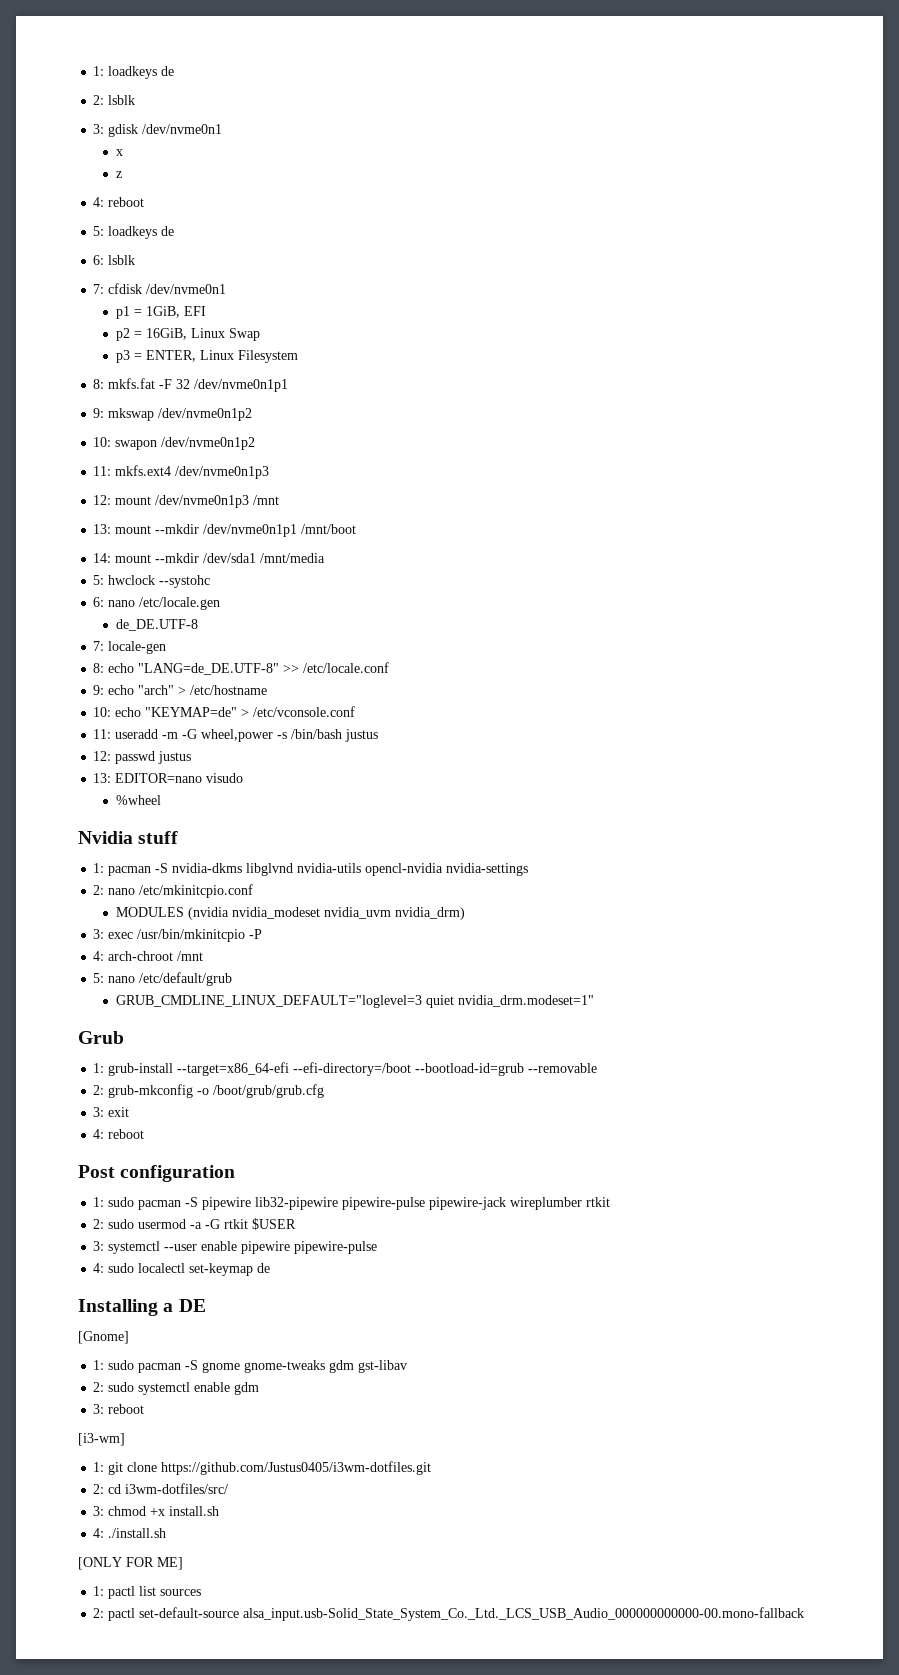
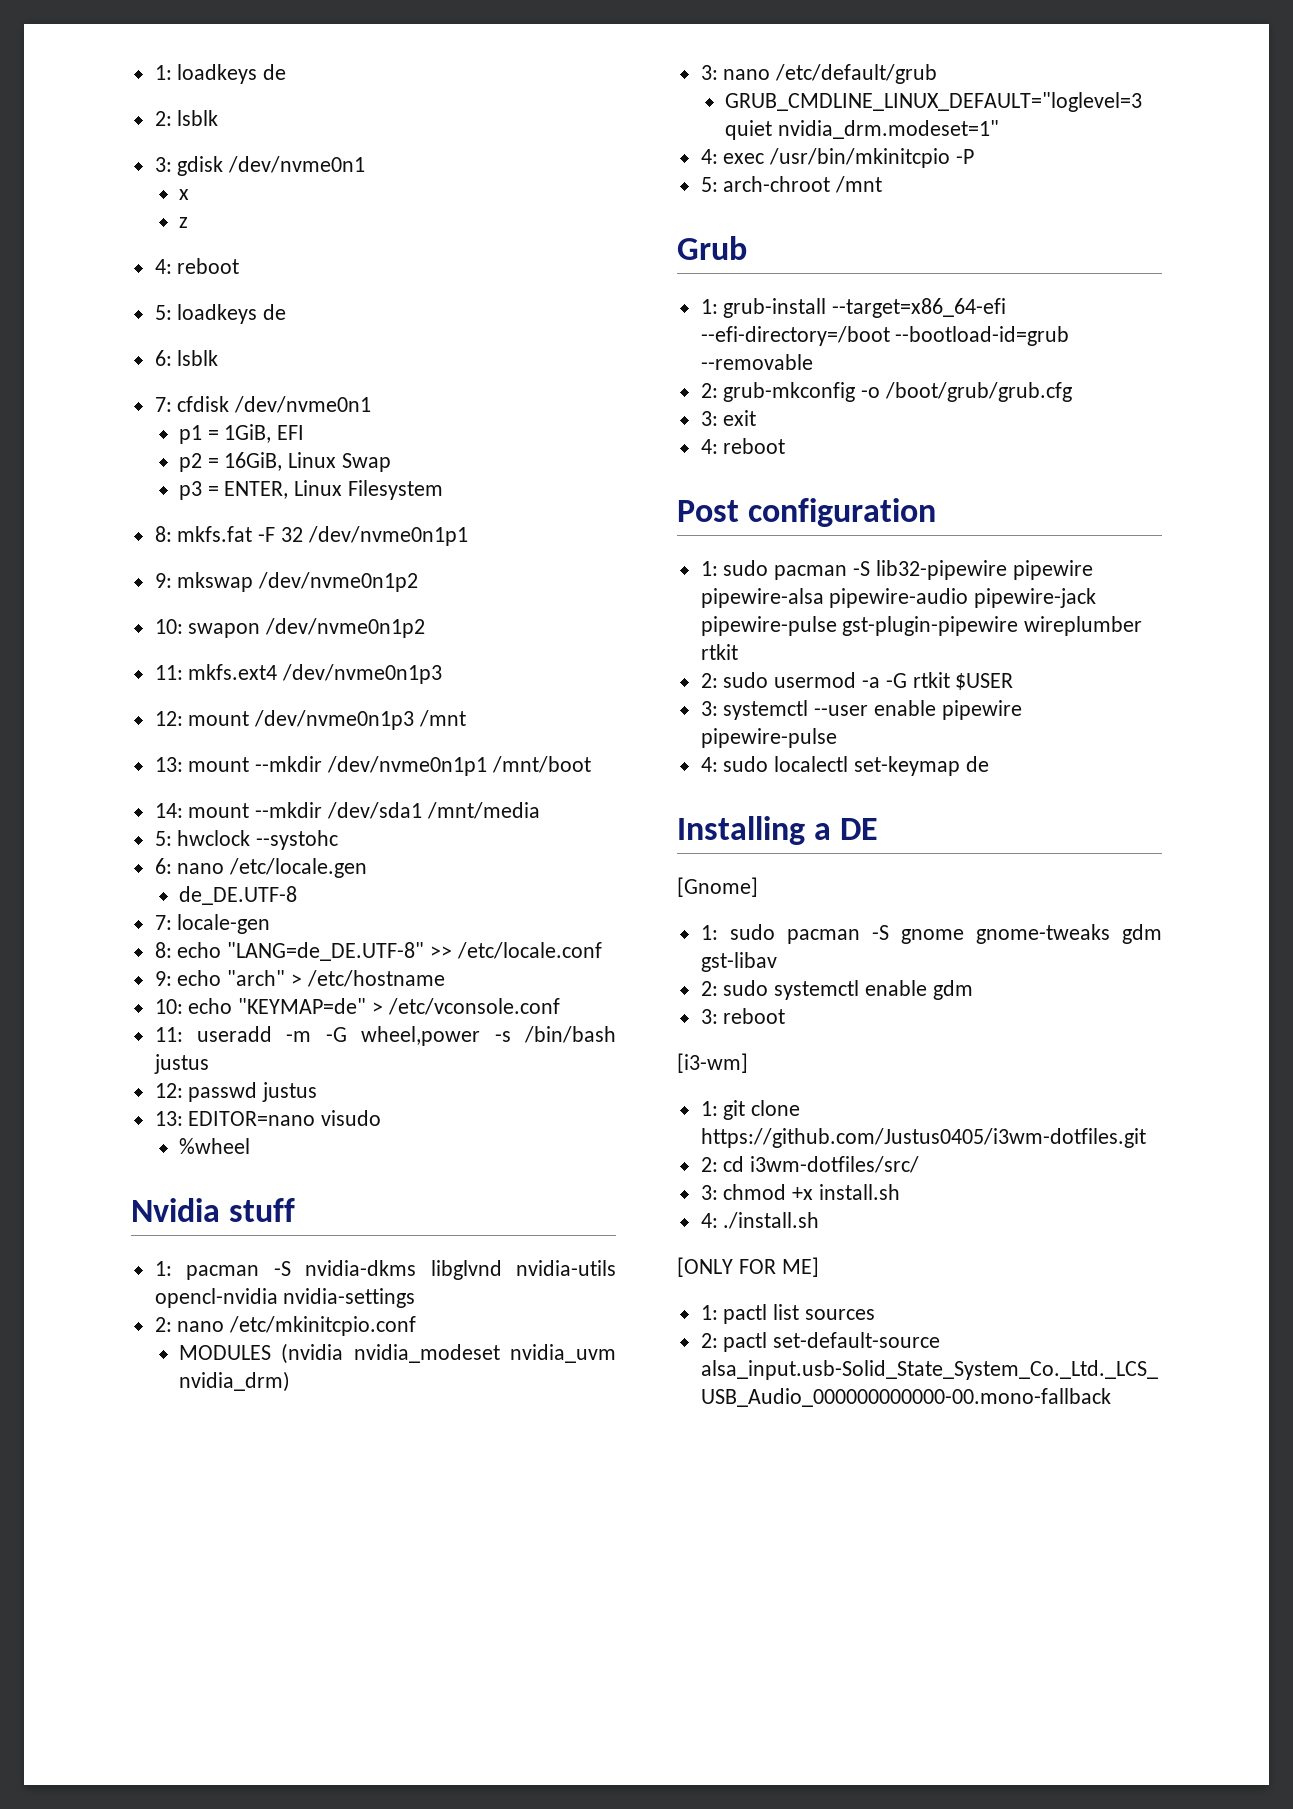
- 3: exec /usr/bin/mkinitcpio -P
- 4: arch-chroot /mnt
- 5: nano /etc/default/grub
+ 3: nano /etc/default/grub
+ 4: exec /usr/bin/mkinitcpio -P
+ 5: arch-chroot /mnt
- 1: sudo pacman -S pipewire lib32-pipewire pipewire-pulse pipewire-jack wireplumber rtkit
+ 1: sudo pacman -S lib32-pipewire pipewire pipewire-alsa pipewire-audio pipewire-jack pipewire-pulse gst-plugin-pipewire wireplumber rtkit

